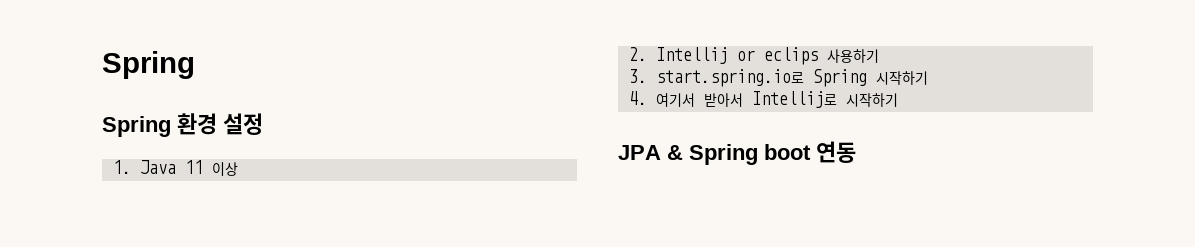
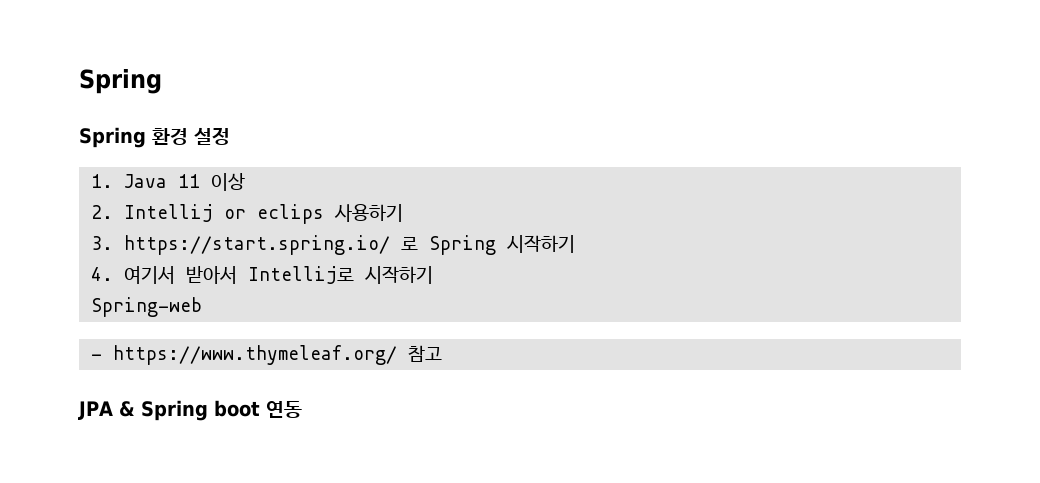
- 3. start.spring.io로 Spring 시작하기
+ 3. https://start.spring.io/ 로 Spring 시작하기
+ Spring-web
+ - https://www.thymeleaf.org/ 참고

